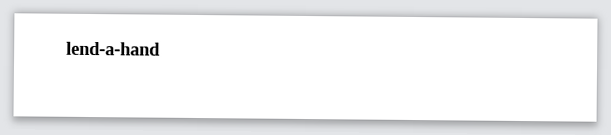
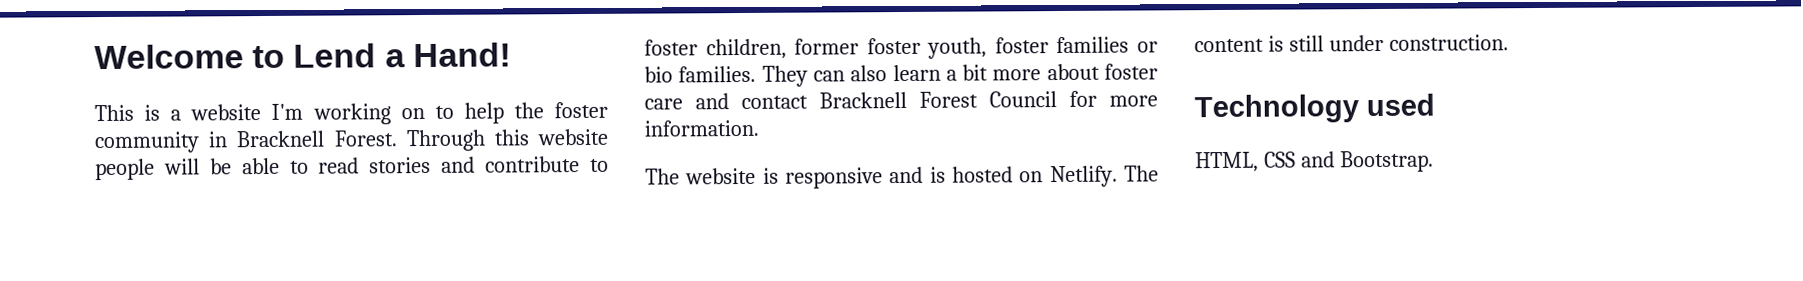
- lend-a-hand
+ Welcome to Lend a Hand!
+ This is a website I'm working on to help the foster community in Bracknell Forest. Through this website people will be able to read stories and contribute to foster children, former foster youth, foster families or bio families. They can also learn a bit more about foster care and contact Bracknell Forest Council for more information.
+ The website is responsive and is hosted on Netlify. The content is still under construction.
+ Technology used
+ HTML, CSS and Bootstrap.

